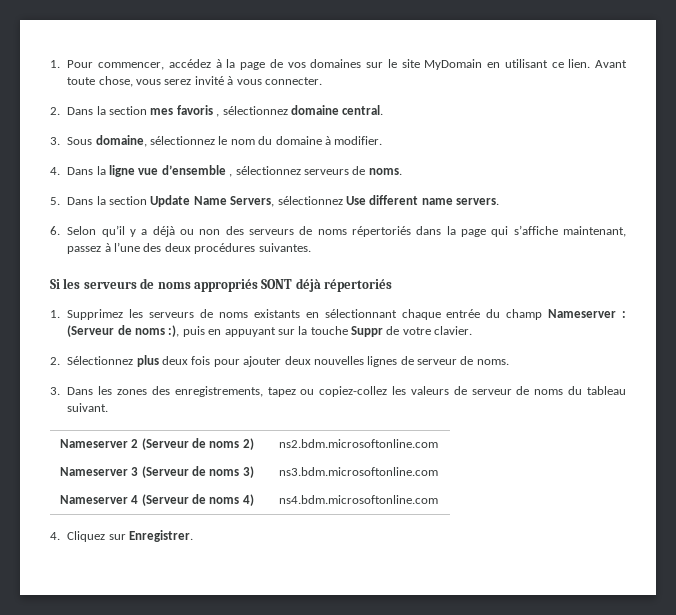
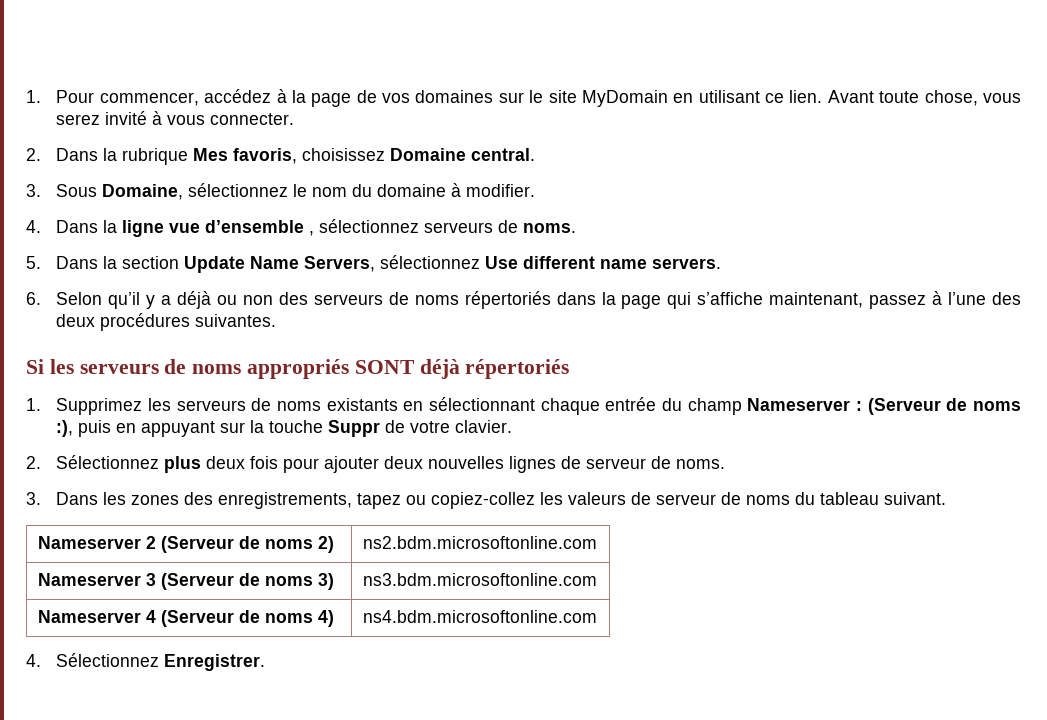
- 2. Dans la section mes favoris , sélectionnez domaine central.
+ 2. Dans la rubrique Mes favoris, choisissez Domaine central.
- 3. Sous domaine, sélectionnez le nom du domaine à modifier.
+ 3. Sous Domaine, sélectionnez le nom du domaine à modifier.
- 4. Cliquez sur Enregistrer.
+ 4. Sélectionnez Enregistrer.

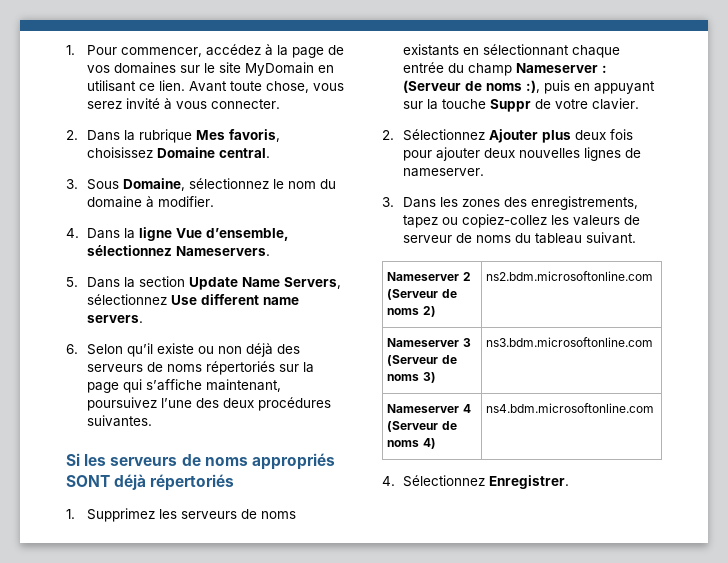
- 4. Dans la ligne vue d’ensemble , sélectionnez serveurs de noms.
+ 4. Dans la ligne Vue d’ensemble, sélectionnez Nameservers.
- 6. Selon qu’il y a déjà ou non des serveurs de noms répertoriés dans la page qui s’affiche maintenant, passez à l’une des deux procédures suivantes.
+ 6. Selon qu’il existe ou non déjà des serveurs de noms répertoriés sur la page qui s’affiche maintenant, poursuivez l’une des deux procédures suivantes.
- 2. Sélectionnez plus deux fois pour ajouter deux nouvelles lignes de serveur de noms.
+ 2. Sélectionnez Ajouter plus deux fois pour ajouter deux nouvelles lignes de nameserver.

